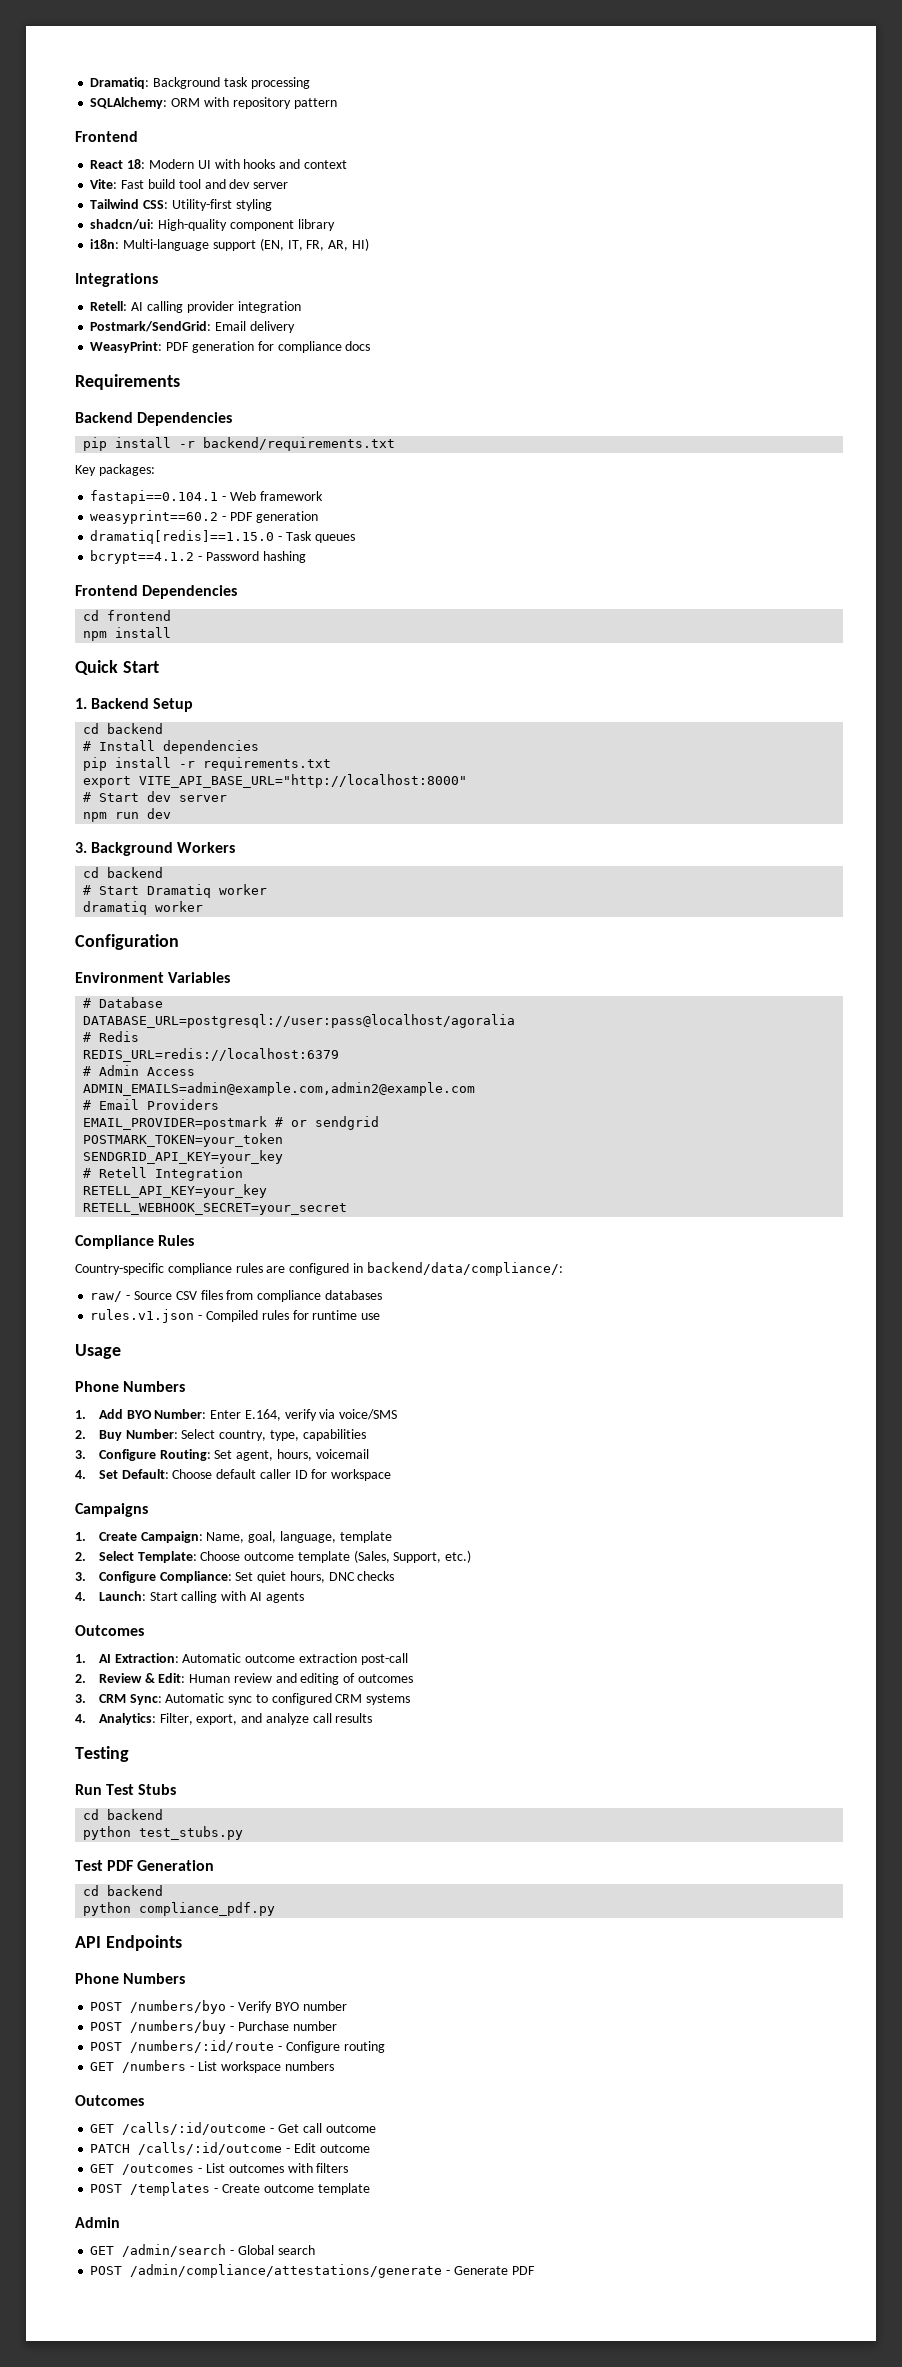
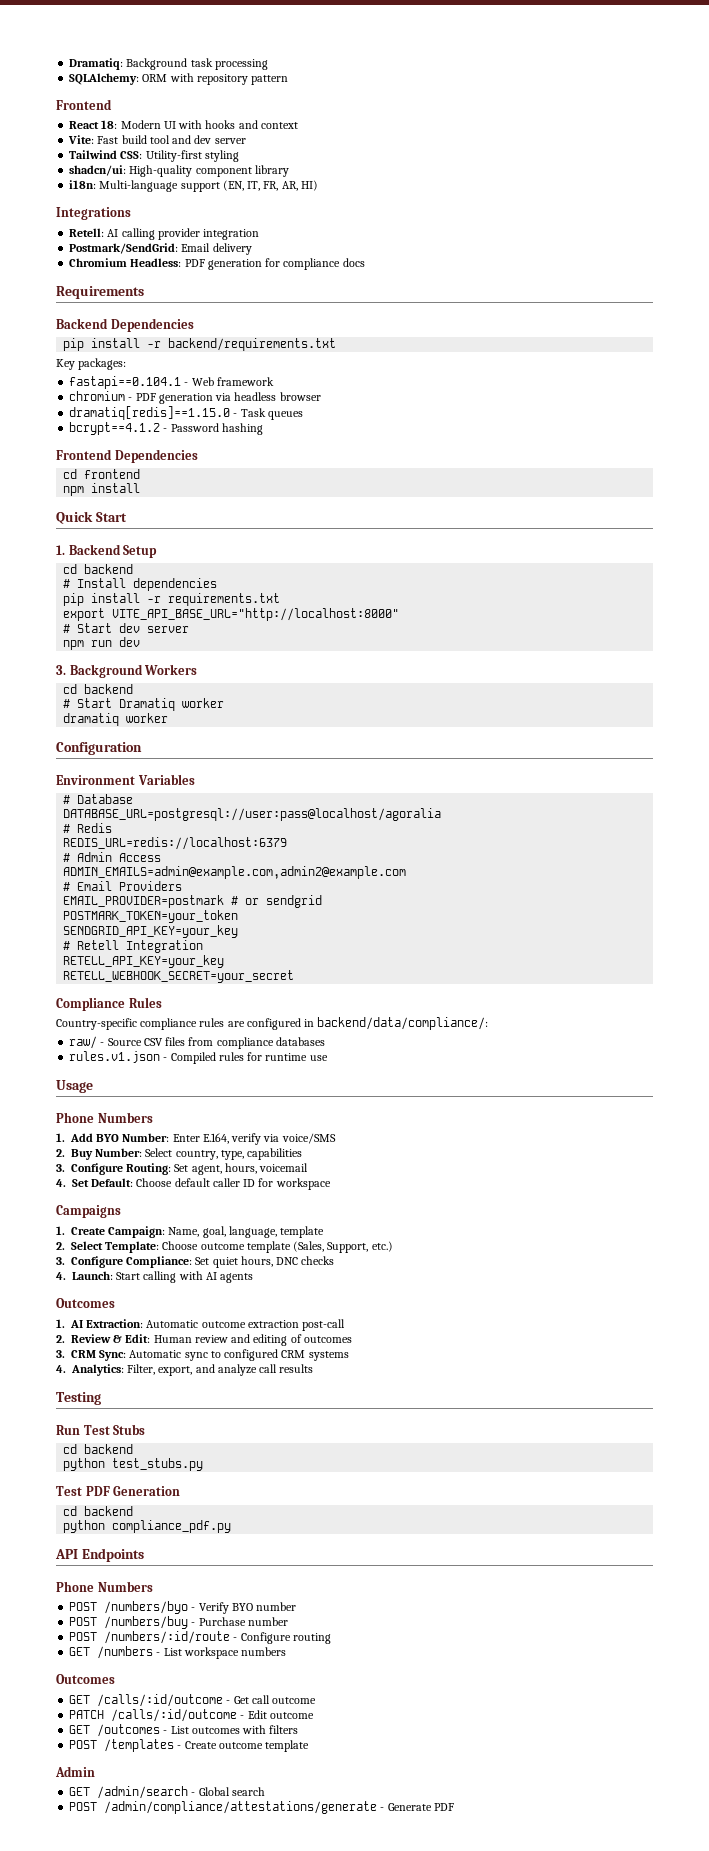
- WeasyPrint: PDF generation for compliance docs
+ Chromium Headless: PDF generation for compliance docs
- weasyprint==60.2 - PDF generation
+ chromium - PDF generation via headless browser

